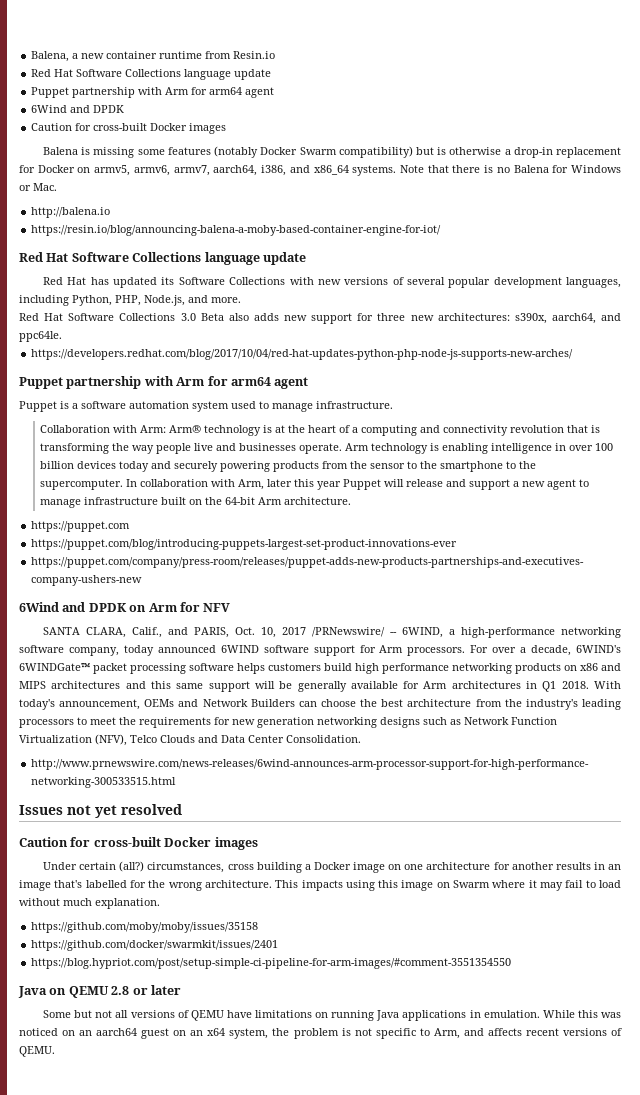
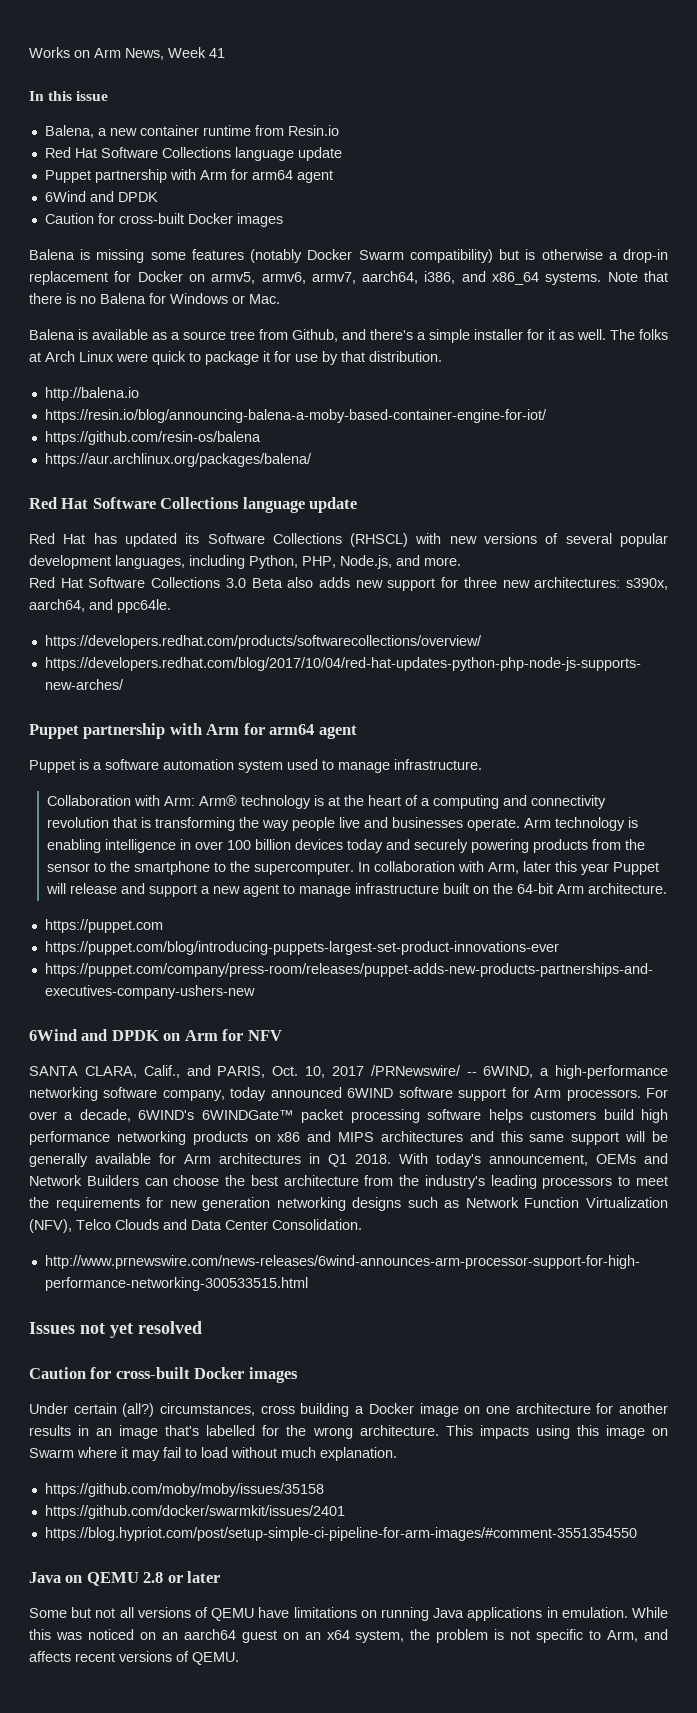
+ Works on Arm News, Week 41
+ In this issue
+ Balena is available as a source tree from Github, and there's a simple installer for it as well. The folks at Arch Linux were quick to package it for use by that distribution.
+ https://github.com/resin-os/balena
+ https://aur.archlinux.org/packages/balena/
- Red Hat has updated its Software Collections with new versions of several popular development languages, including Python, PHP, Node.js, and more.
+ Red Hat has updated its Software Collections (RHSCL) with new versions of several popular development languages, including Python, PHP, Node.js, and more.
+ https://developers.redhat.com/products/softwarecollections/overview/

